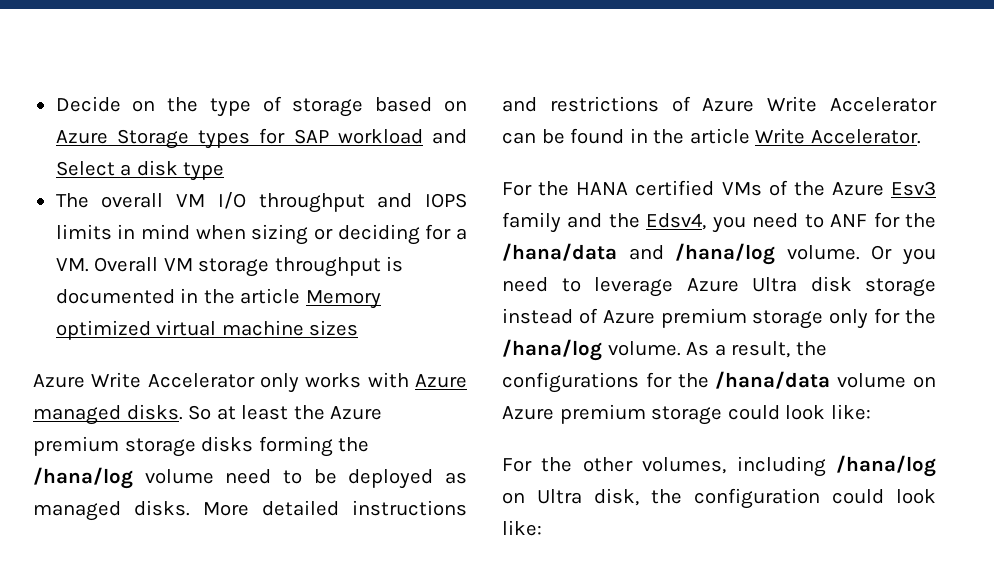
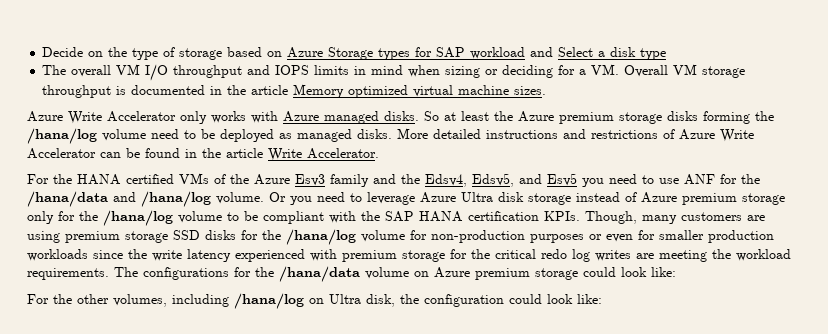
- The overall VM I/O throughput and IOPS limits in mind when sizing or deciding for a VM. Overall VM storage throughput is documented in the article Memory optimized virtual machine sizes
+ The overall VM I/O throughput and IOPS limits in mind when sizing or deciding for a VM. Overall VM storage throughput is documented in the article Memory optimized virtual machine sizes.
- For the HANA certified VMs of the Azure Esv3 family and the Edsv4, you need to ANF for the /hana/data and /hana/log volume.
+ For the HANA certified VMs of the Azure Esv3 family and the Edsv4, Edsv5, and Esv5 you need to use ANF for the /hana/data and /hana/log volume.
- Or you need to leverage Azure Ultra disk storage instead of Azure premium storage only for the /hana/log volume. As a result, the configurations for the /hana/data volume on Azure premium storage could look like:
+ Or you need to leverage Azure Ultra disk storage instead of Azure premium storage only for the /hana/log volume to be compliant with the SAP HANA certification KPIs. Though, many customers are using premium storage SSD disks for the /hana/log volume for non-production purposes or even for smaller production workloads since the write latency experienced with premium storage for the critical redo log writes are meeting the workload requirements. The configurations for the /hana/data volume on Azure premium storage could look like:

